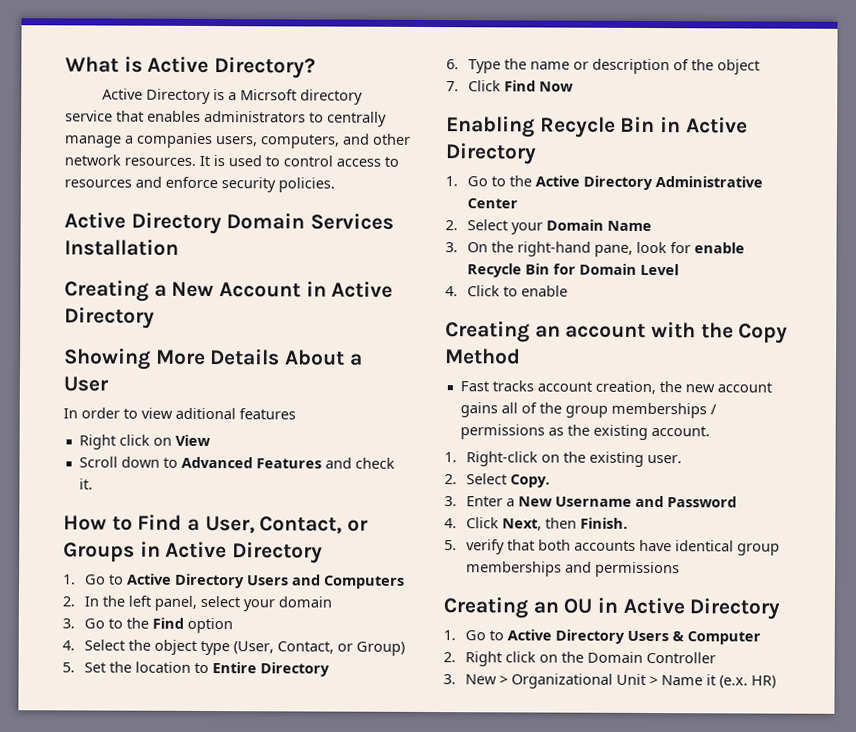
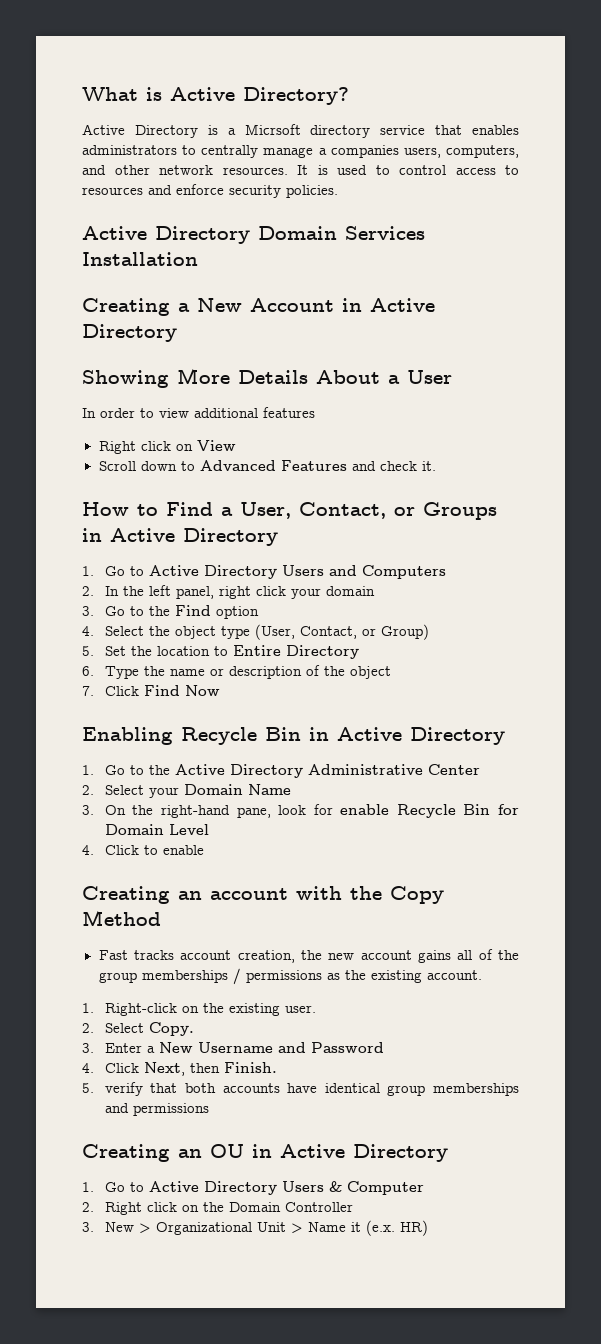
- In order to view aditional features
+ In order to view additional features
- 2. In the left panel, select your domain
+ 2. In the left panel, right click your domain

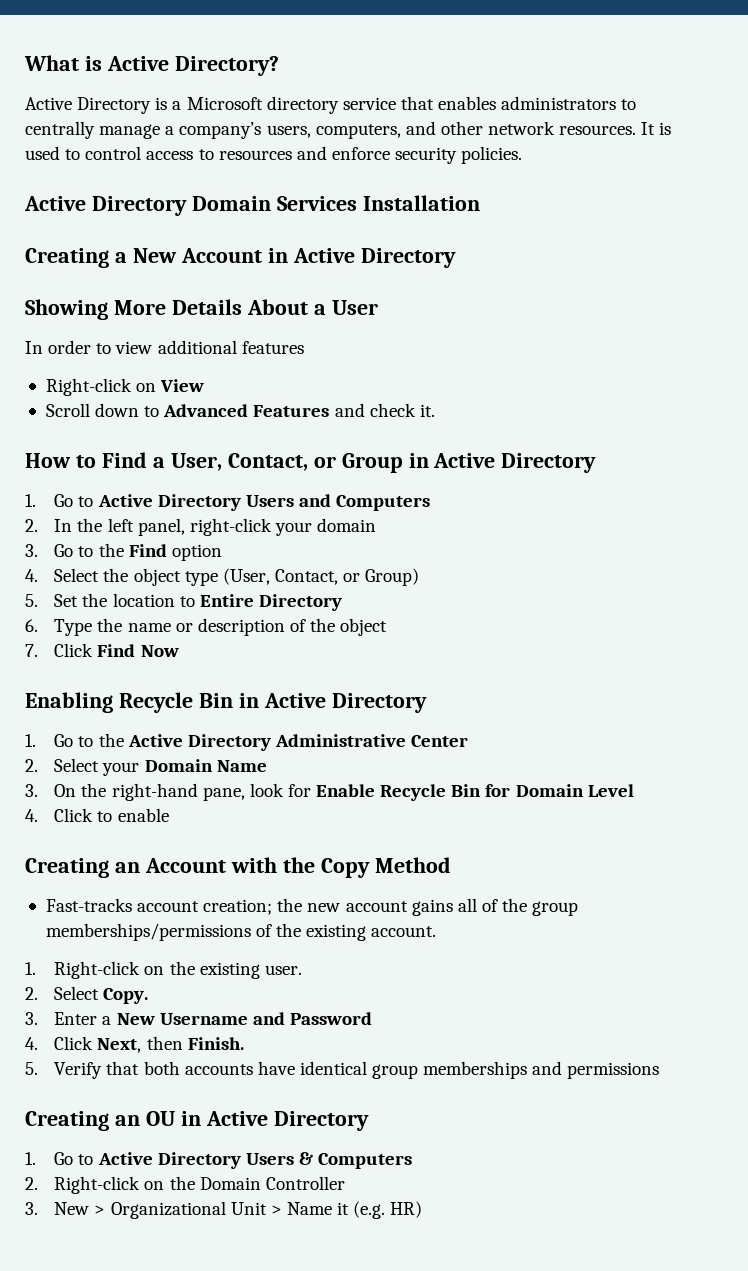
- Active Directory is a Micrsoft directory service that enables administrators to centrally manage a companies users, computers, and other network resources.
+ Active Directory is a Microsoft directory service that enables administrators to centrally manage a company’s users, computers, and other network resources.
- Right click on View
+ Right-click on View
- How to Find a User, Contact, or Groups in Active Directory
+ How to Find a User, Contact, or Group in Active Directory
- 2. In the left panel, right click your domain
+ 2. In the left panel, right-click your domain
- 3. On the right-hand pane, look for enable Recycle Bin for Domain Level
+ 3. On the right-hand pane, look for Enable Recycle Bin for Domain Level
- Creating an account with the Copy Method
+ Creating an Account with the Copy Method
- Fast tracks account creation, the new account gains all of the group memberships / permissions as the existing account.
+ Fast-tracks account creation; the new account gains all of the group memberships/permissions of the existing account.
- 5. verify that both accounts have identical group memberships and permissions
+ 5. Verify that both accounts have identical group memberships and permissions
- 1. Go to Active Directory Users & Computer
- 2. Right click on the Domain Controller
+ 1. Go to Active Directory Users & Computers
+ 2. Right-click on the Domain Controller
- 3. New > Organizational Unit > Name it (e.x. HR)
+ 3. New > Organizational Unit > Name it (e.g. HR)

